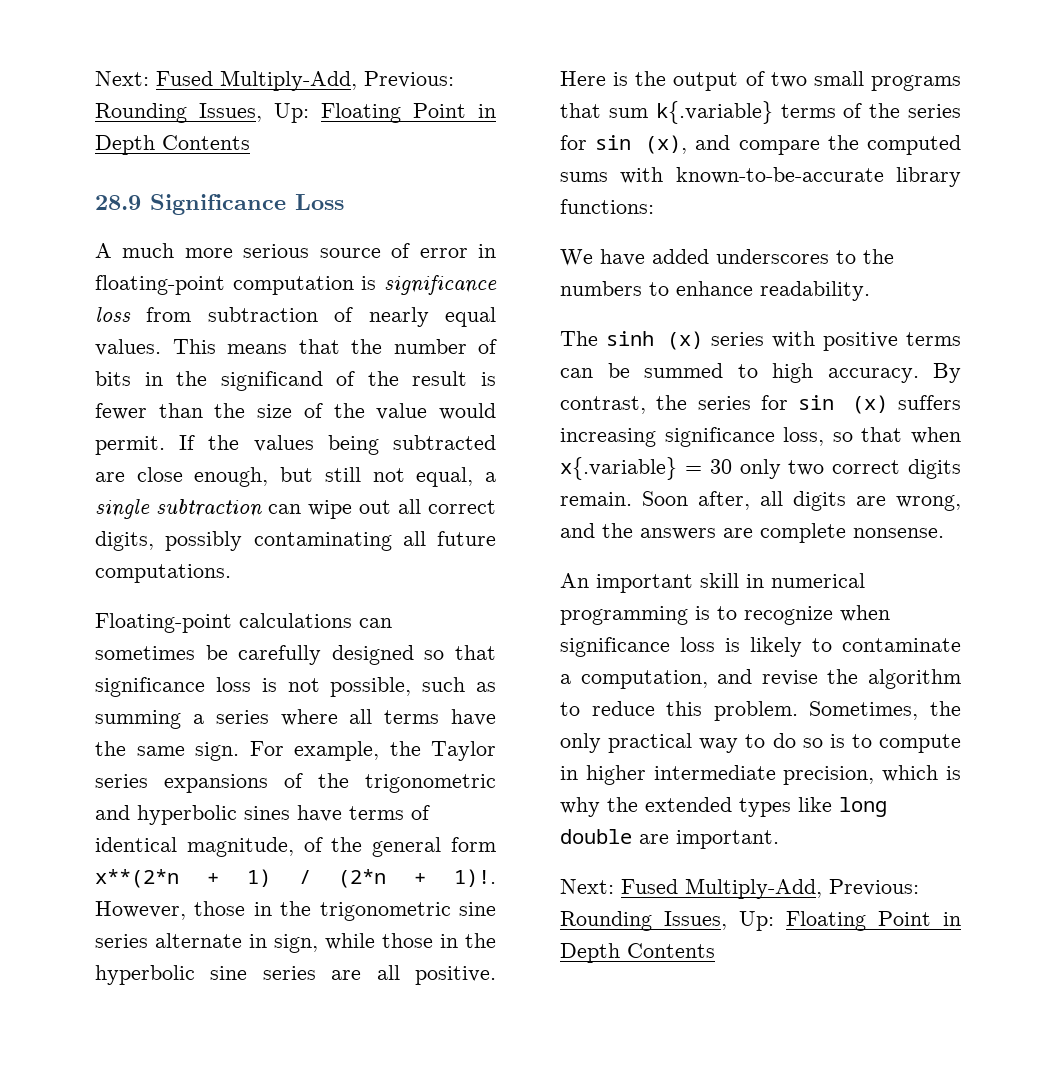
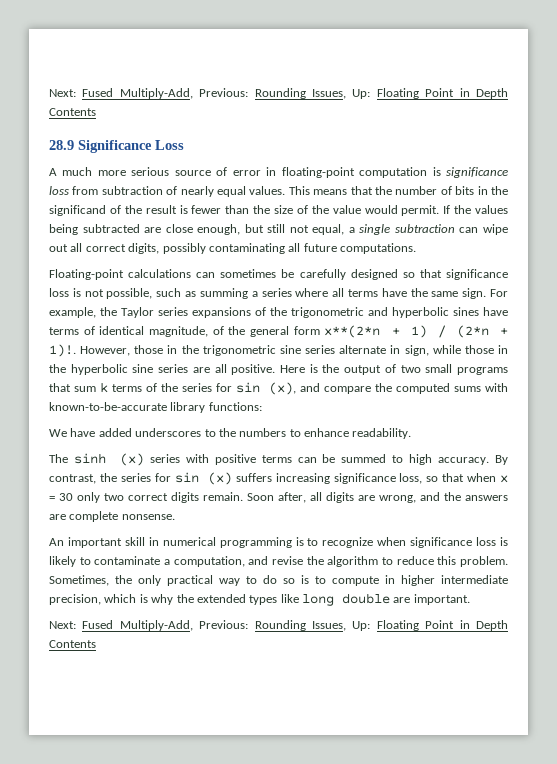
- Here is the output of two small programs that sum k{.variable} terms of the series for sin (x), and compare the computed sums with known-to-be-accurate library functions:
+ Here is the output of two small programs that sum k terms of the series for sin (x), and compare the computed sums with known-to-be-accurate library functions:
- By contrast, the series for sin (x) suffers increasing significance loss, so that when x{.variable} = 30 only two correct digits remain.
+ By contrast, the series for sin (x) suffers increasing significance loss, so that when x = 30 only two correct digits remain.

